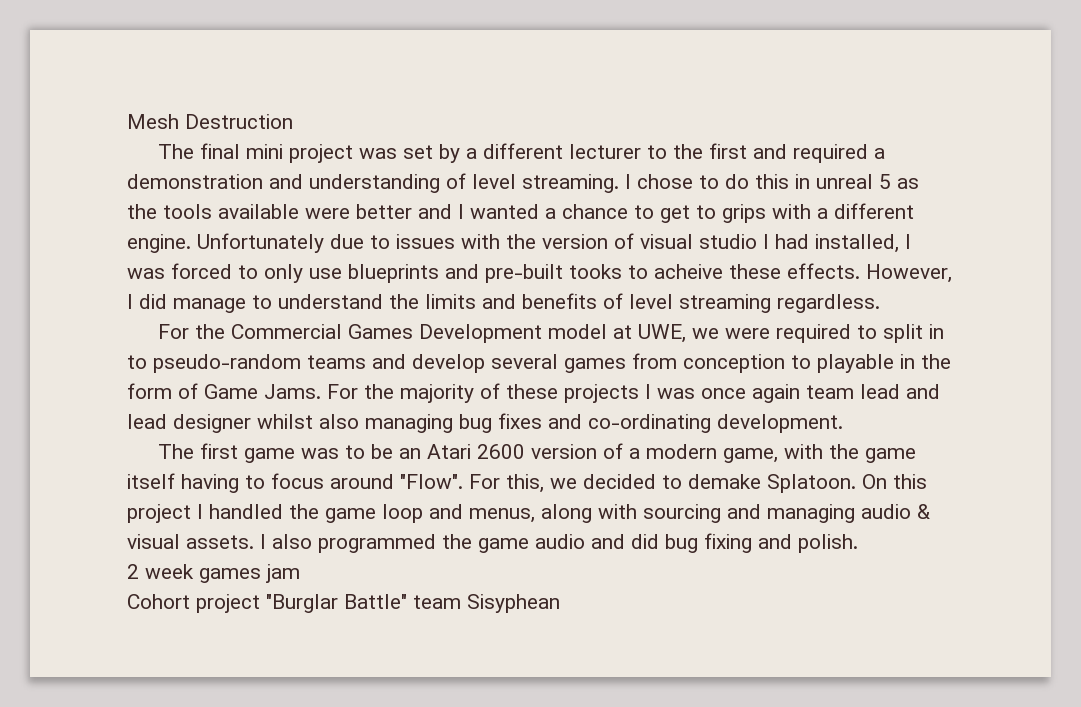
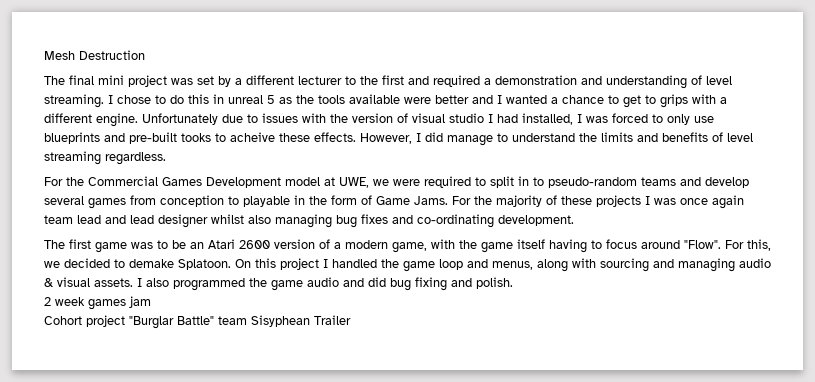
- Cohort project "Burglar Battle" team Sisyphean
+ Cohort project "Burglar Battle" team Sisyphean Trailer

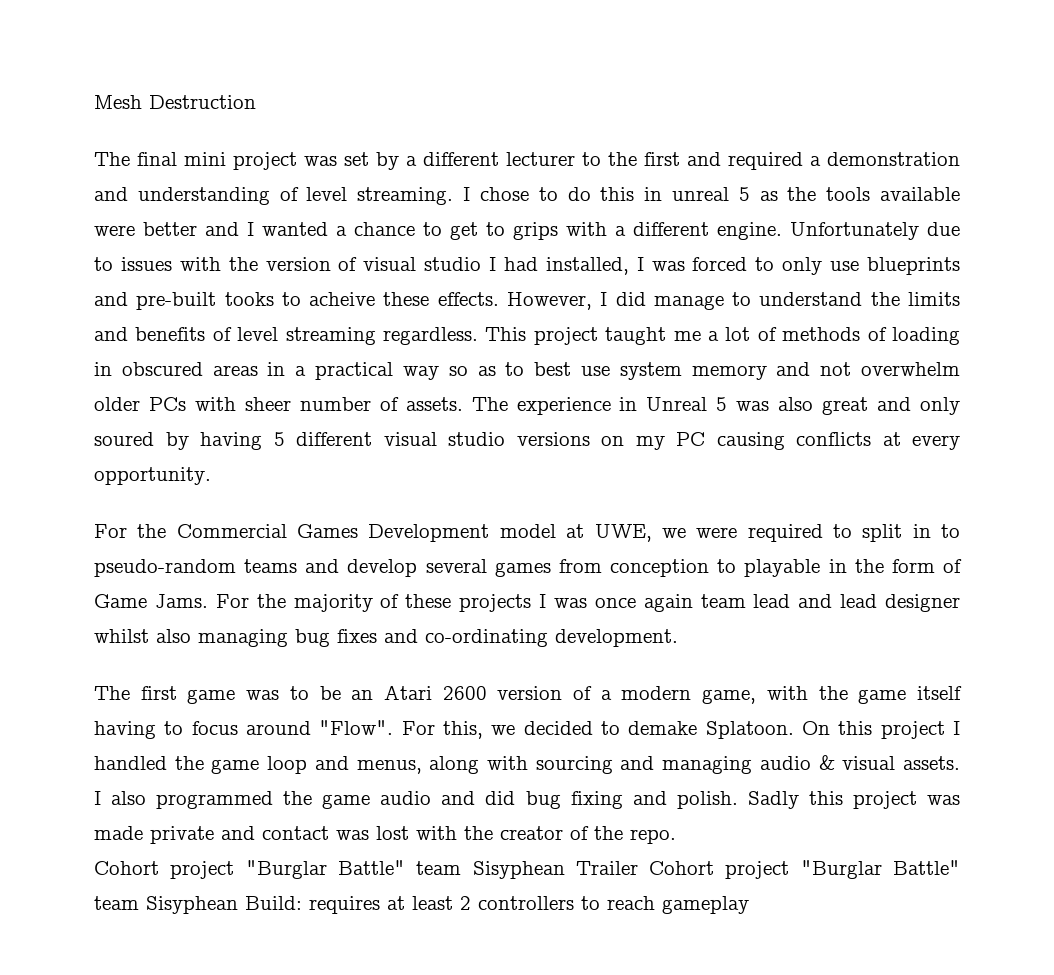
+ This project taught me a lot of methods of loading in obscured areas in a practical way so as to best use system memory and not overwhelm older PCs with sheer number of assets. The experience in Unreal 5 was also great and only soured by having 5 different visual studio versions on my PC causing conflicts at every opportunity.
- I also programmed the game audio and did bug fixing and polish.
- 2 week games jam
+ I also programmed the game audio and did bug fixing and polish. Sadly this project was made private and contact was lost with the creator of the repo.
- Cohort project "Burglar Battle" team Sisyphean Trailer
+ Cohort project "Burglar Battle" team Sisyphean Trailer Cohort project "Burglar Battle" team Sisyphean Build: requires at least 2 controllers to reach gameplay

